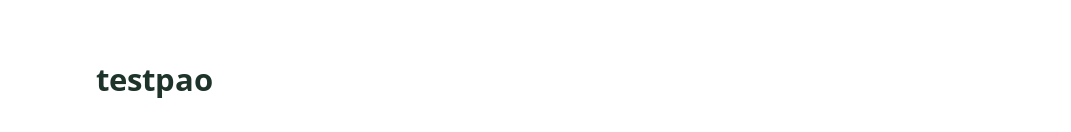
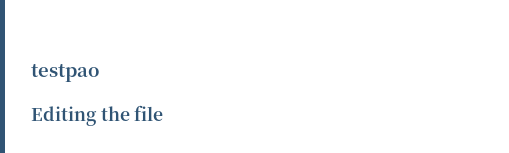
+ Editing the file

